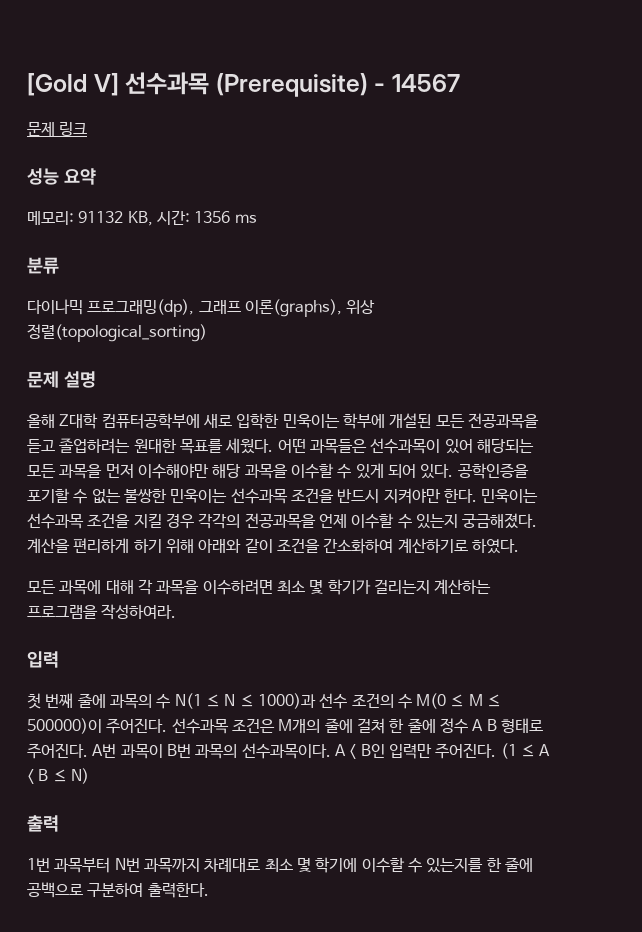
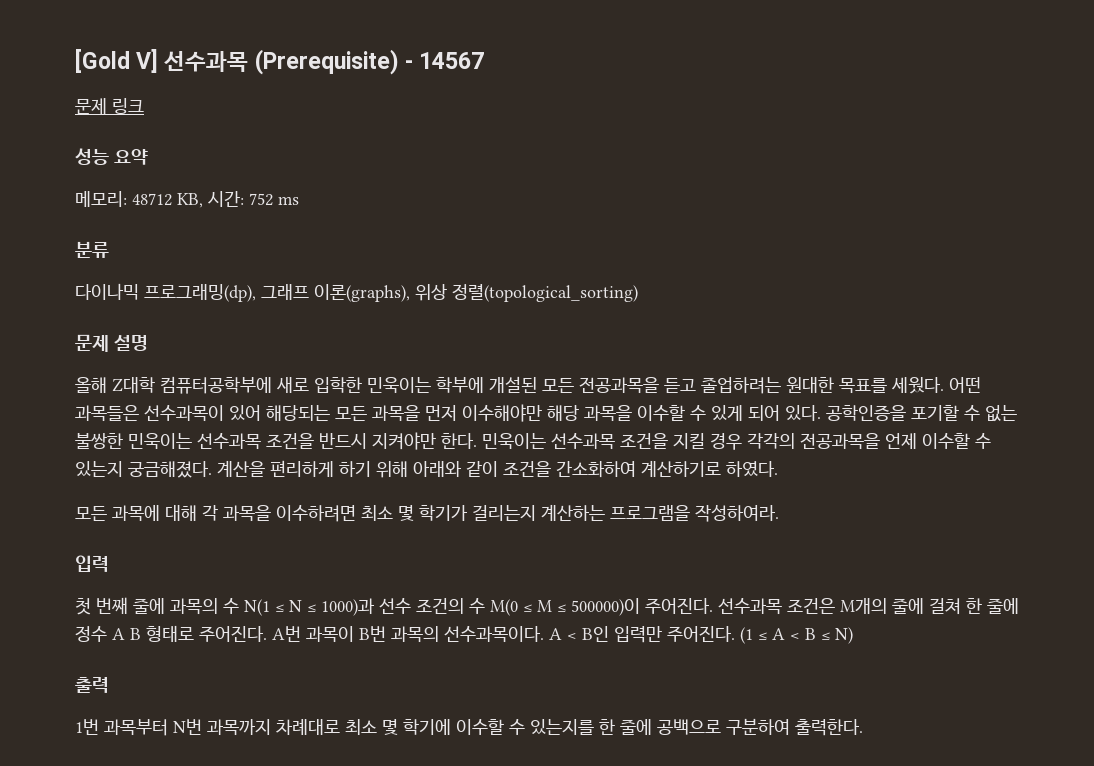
- 메모리: 91132 KB, 시간: 1356 ms
+ 메모리: 48712 KB, 시간: 752 ms

